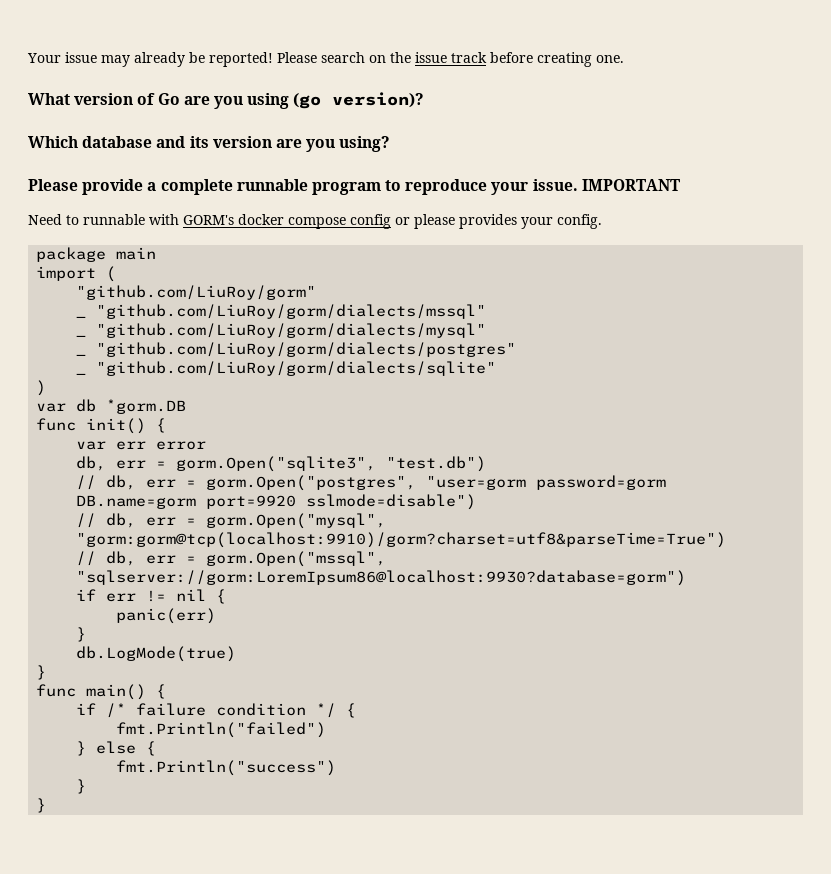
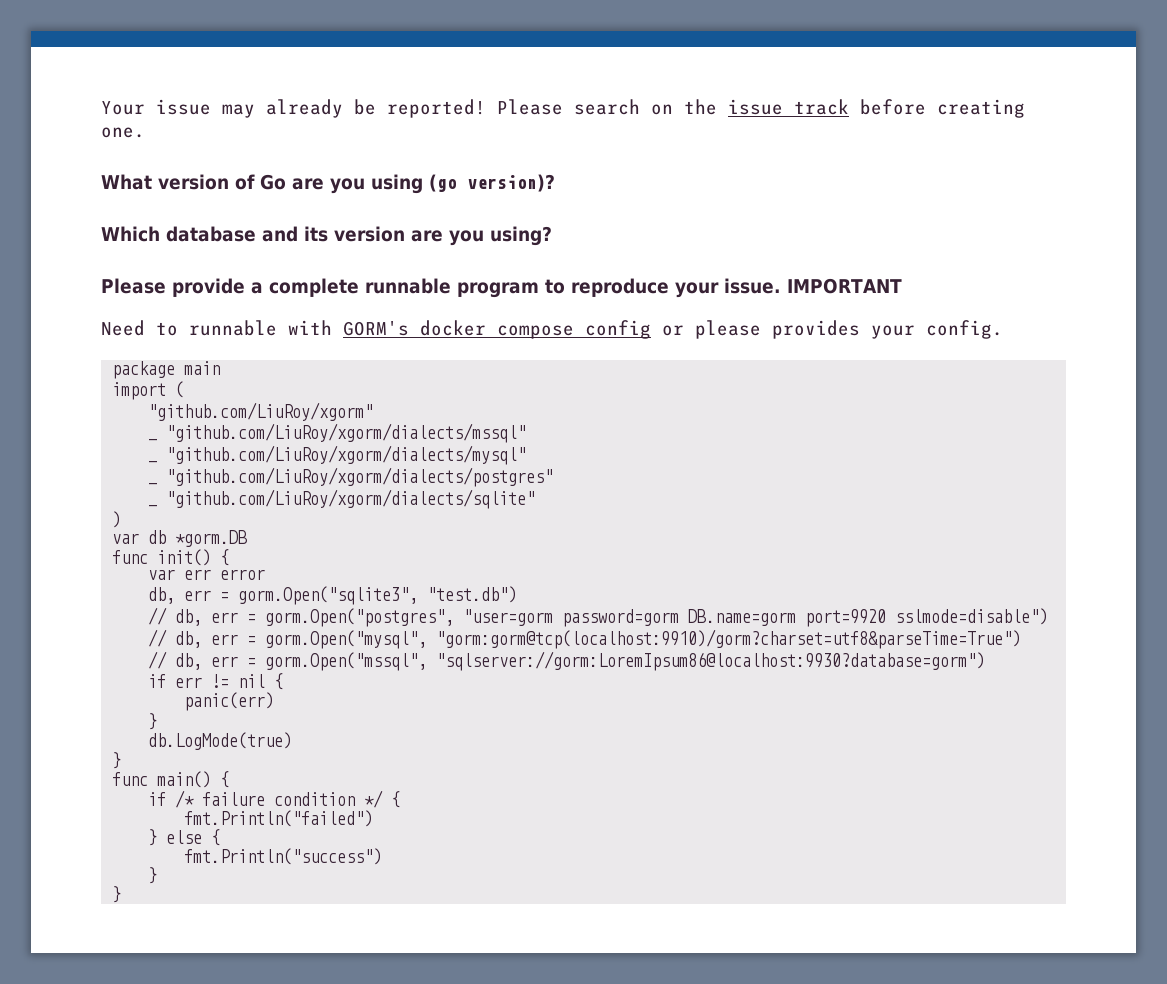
- "github.com/LiuRoy/gorm"
- _ "github.com/LiuRoy/gorm/dialects/mssql"
- _ "github.com/LiuRoy/gorm/dialects/mysql"
- _ "github.com/LiuRoy/gorm/dialects/postgres"
- _ "github.com/LiuRoy/gorm/dialects/sqlite"
+ "github.com/LiuRoy/xgorm"
+ _ "github.com/LiuRoy/xgorm/dialects/mssql"
+ _ "github.com/LiuRoy/xgorm/dialects/mysql"
+ _ "github.com/LiuRoy/xgorm/dialects/postgres"
+ _ "github.com/LiuRoy/xgorm/dialects/sqlite"

